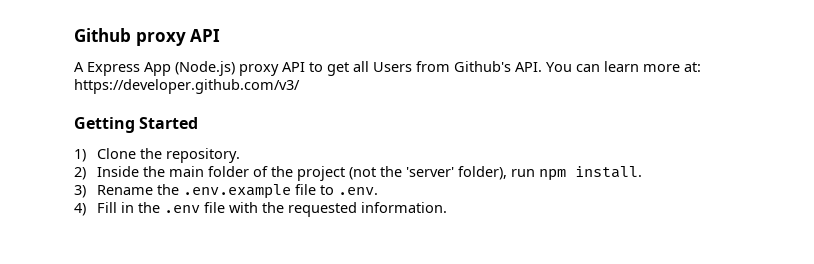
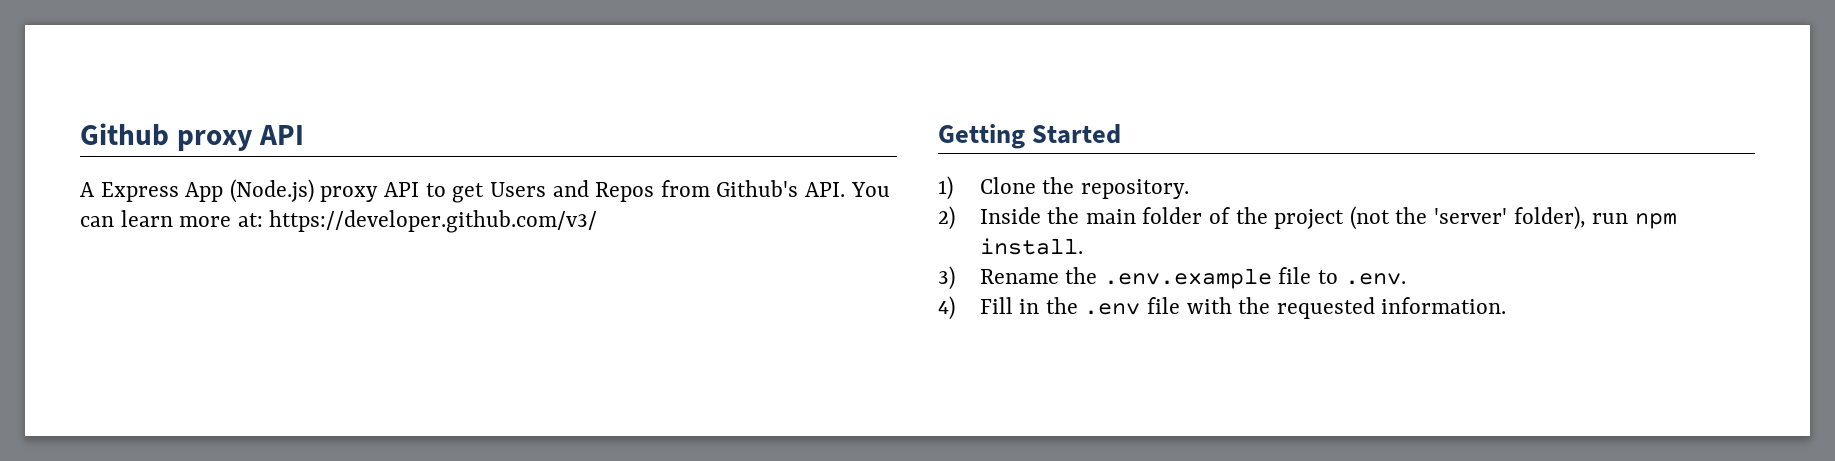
- A Express App (Node.js) proxy API to get all Users from Github's API. You can learn more at: https://developer.github.com/v3/
+ A Express App (Node.js) proxy API to get Users and Repos from Github's API. You can learn more at: https://developer.github.com/v3/

